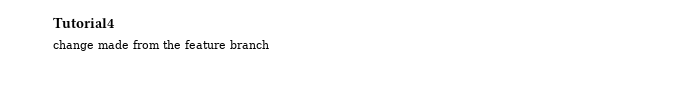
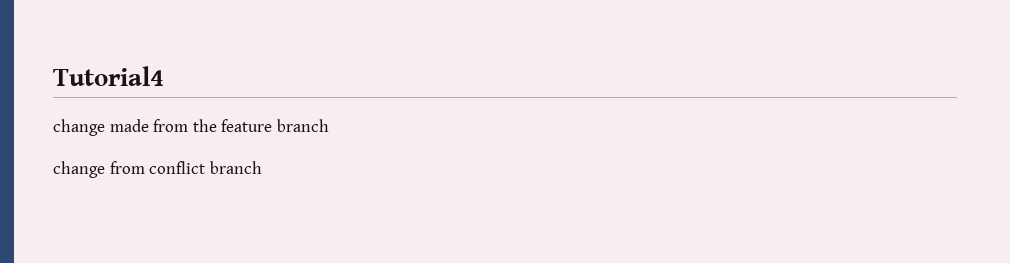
+ change from conflict branch

